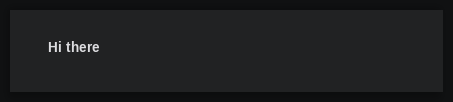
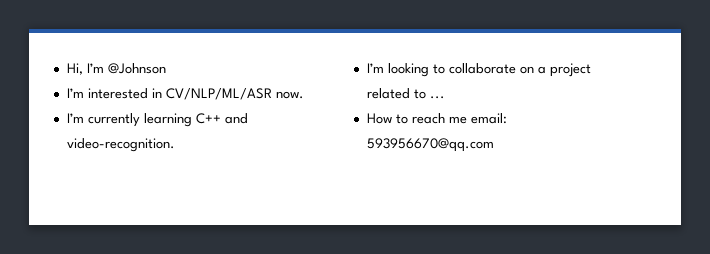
- Hi there
+ Hi, I’m @Johnson
+ I’m interested in CV/NLP/ML/ASR now.
+ I’m currently learning C++ and video-recognition.
+ I’m looking to collaborate on a project related to ...
+ How to reach me email: 593956670@qq.com

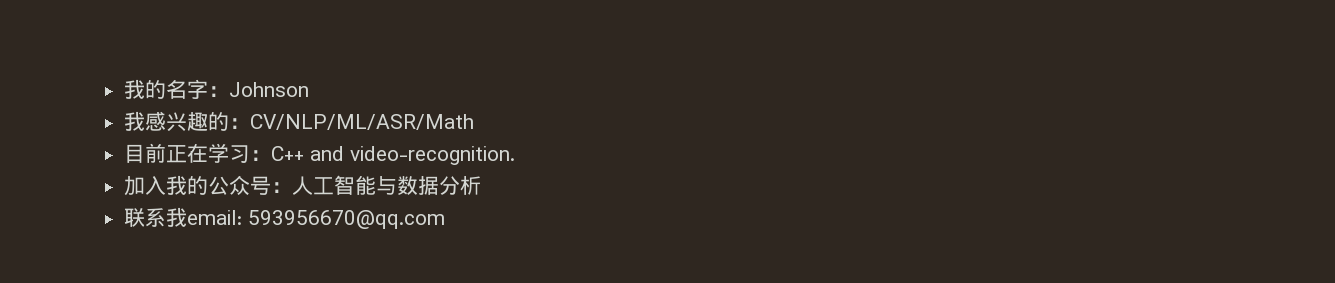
- Hi, I’m @Johnson
- I’m interested in CV/NLP/ML/ASR now.
- I’m currently learning C++ and video-recognition.
- I’m looking to collaborate on a project related to ...
- How to reach me email: 593956670@qq.com
+ 我的名字：Johnson
+ 我感兴趣的：CV/NLP/ML/ASR/Math
+ 目前正在学习：C++ and video-recognition.
+ 加入我的公众号：人工智能与数据分析
+ 联系我email: 593956670@qq.com

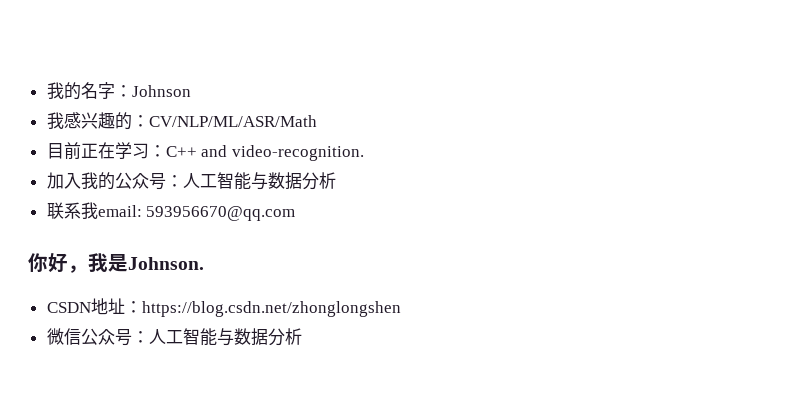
+ 你好，我是Johnson.
+ CSDN地址：https://blog.csdn.net/zhonglongshen
+ 微信公众号：人工智能与数据分析

